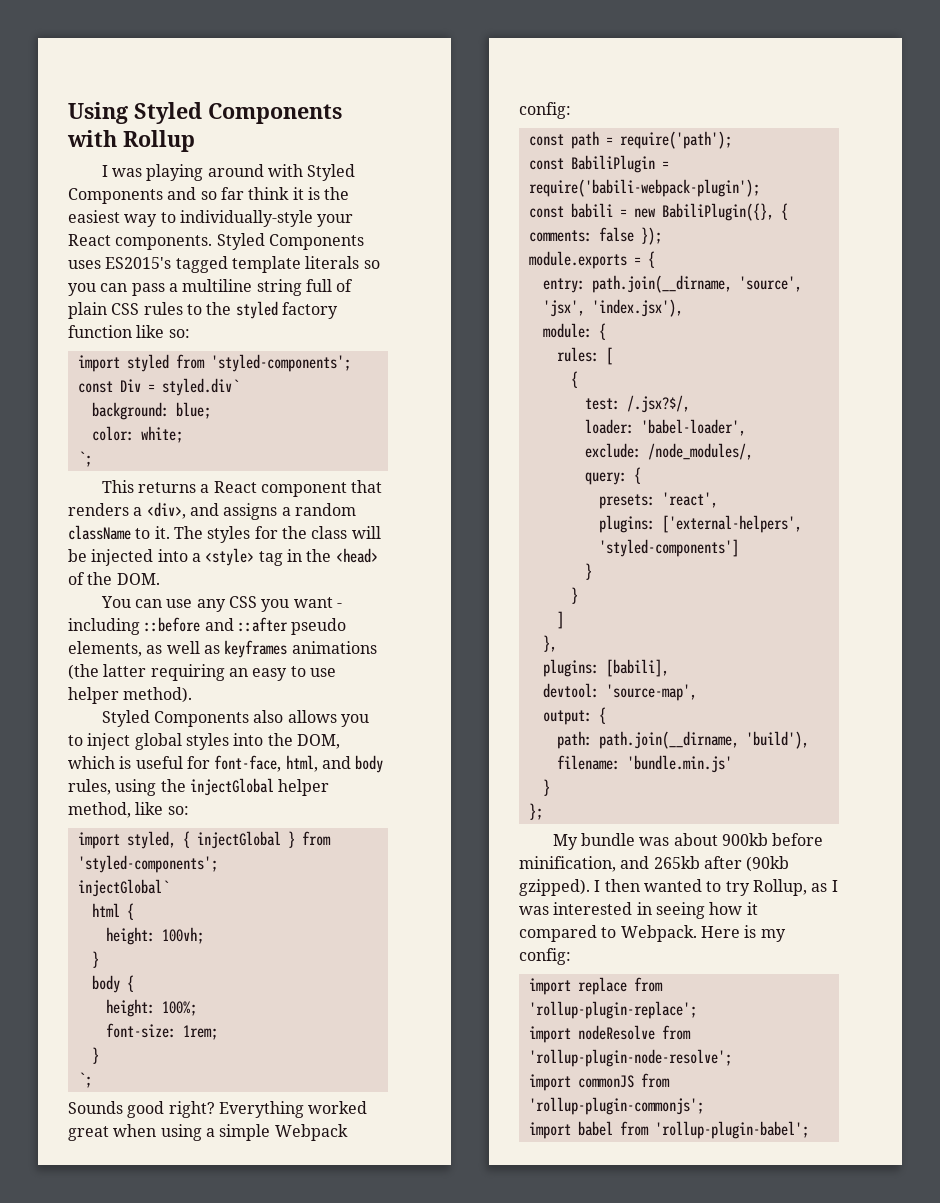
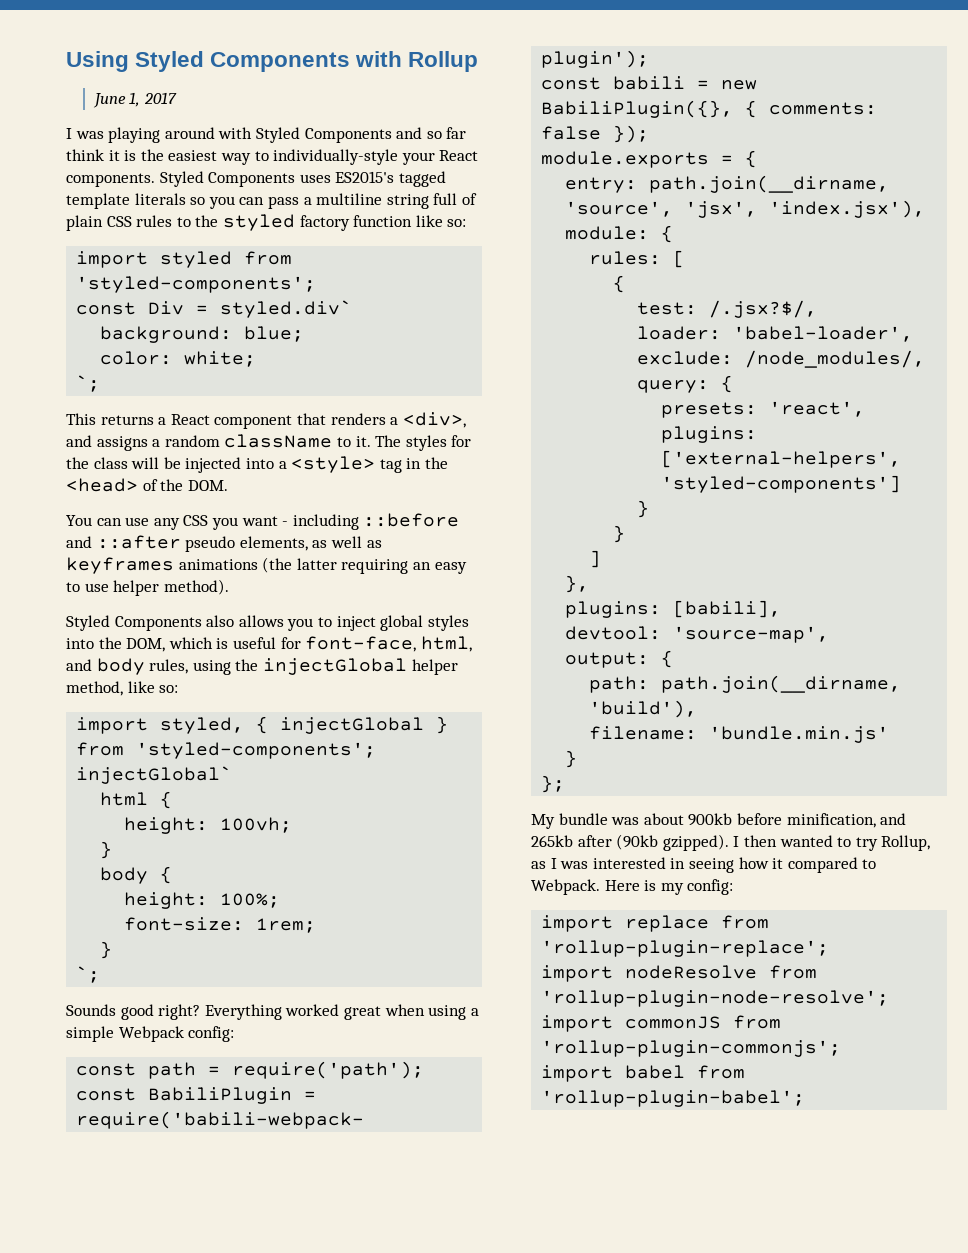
+ June 1, 2017

